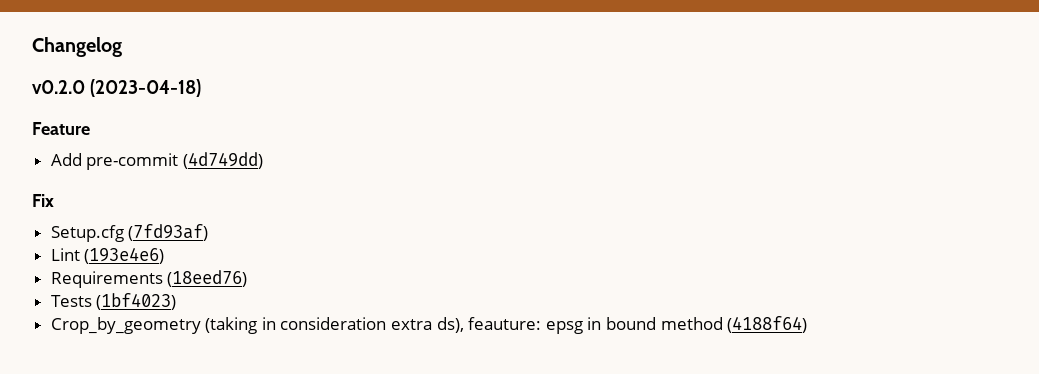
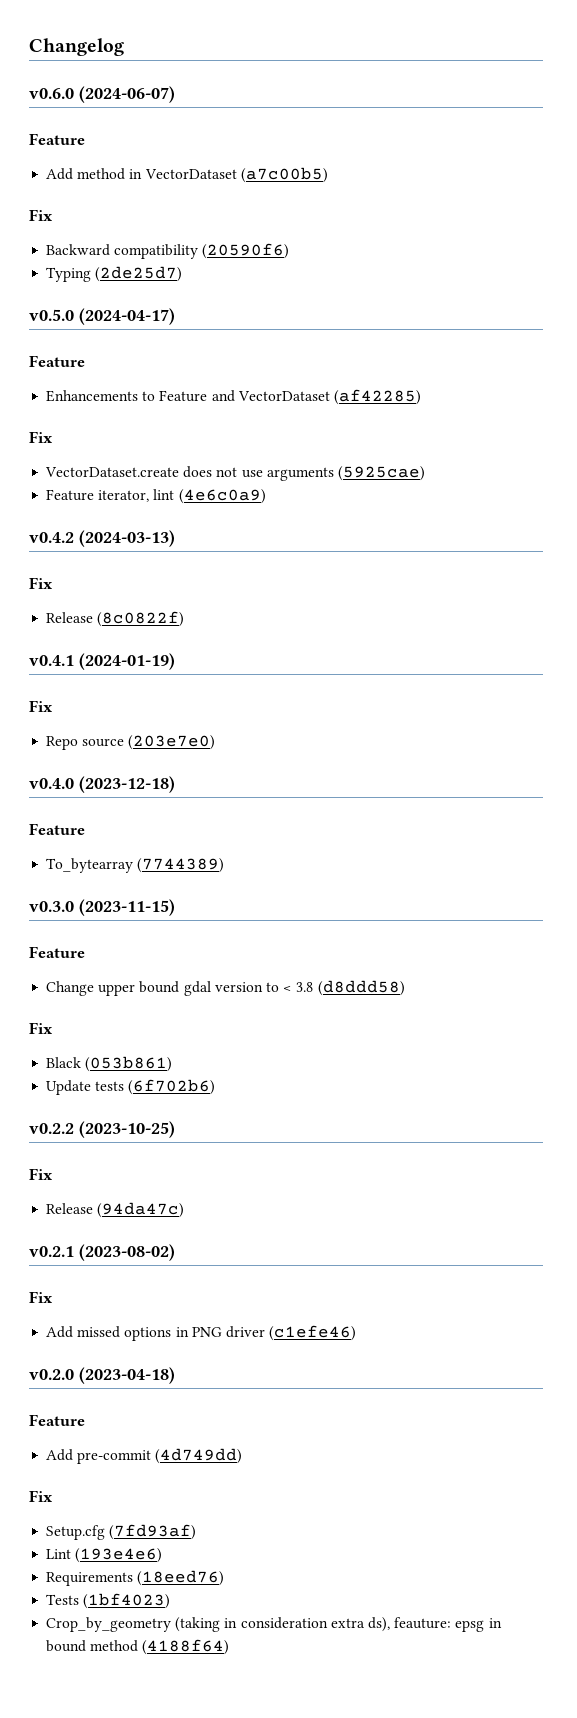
+ v0.6.0 (2024-06-07)
+ Feature
+ Add method in VectorDataset (a7c00b5)
+ Fix
+ Backward compatibility (20590f6)
+ Typing (2de25d7)
+ v0.5.0 (2024-04-17)
+ Feature
+ Enhancements to Feature and VectorDataset (af42285)
+ Fix
+ VectorDataset.create does not use arguments (5925cae)
+ Feature iterator, lint (4e6c0a9)
+ v0.4.2 (2024-03-13)
+ Fix
+ Release (8c0822f)
+ v0.4.1 (2024-01-19)
+ Fix
+ Repo source (203e7e0)
+ v0.4.0 (2023-12-18)
+ Feature
+ To_bytearray (7744389)
+ v0.3.0 (2023-11-15)
+ Feature
+ Change upper bound gdal version to < 3.8 (d8ddd58)
+ Fix
+ Black (053b861)
+ Update tests (6f702b6)
+ v0.2.2 (2023-10-25)
+ Fix
+ Release (94da47c)
+ v0.2.1 (2023-08-02)
+ Fix
+ Add missed options in PNG driver (c1efe46)

